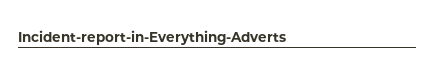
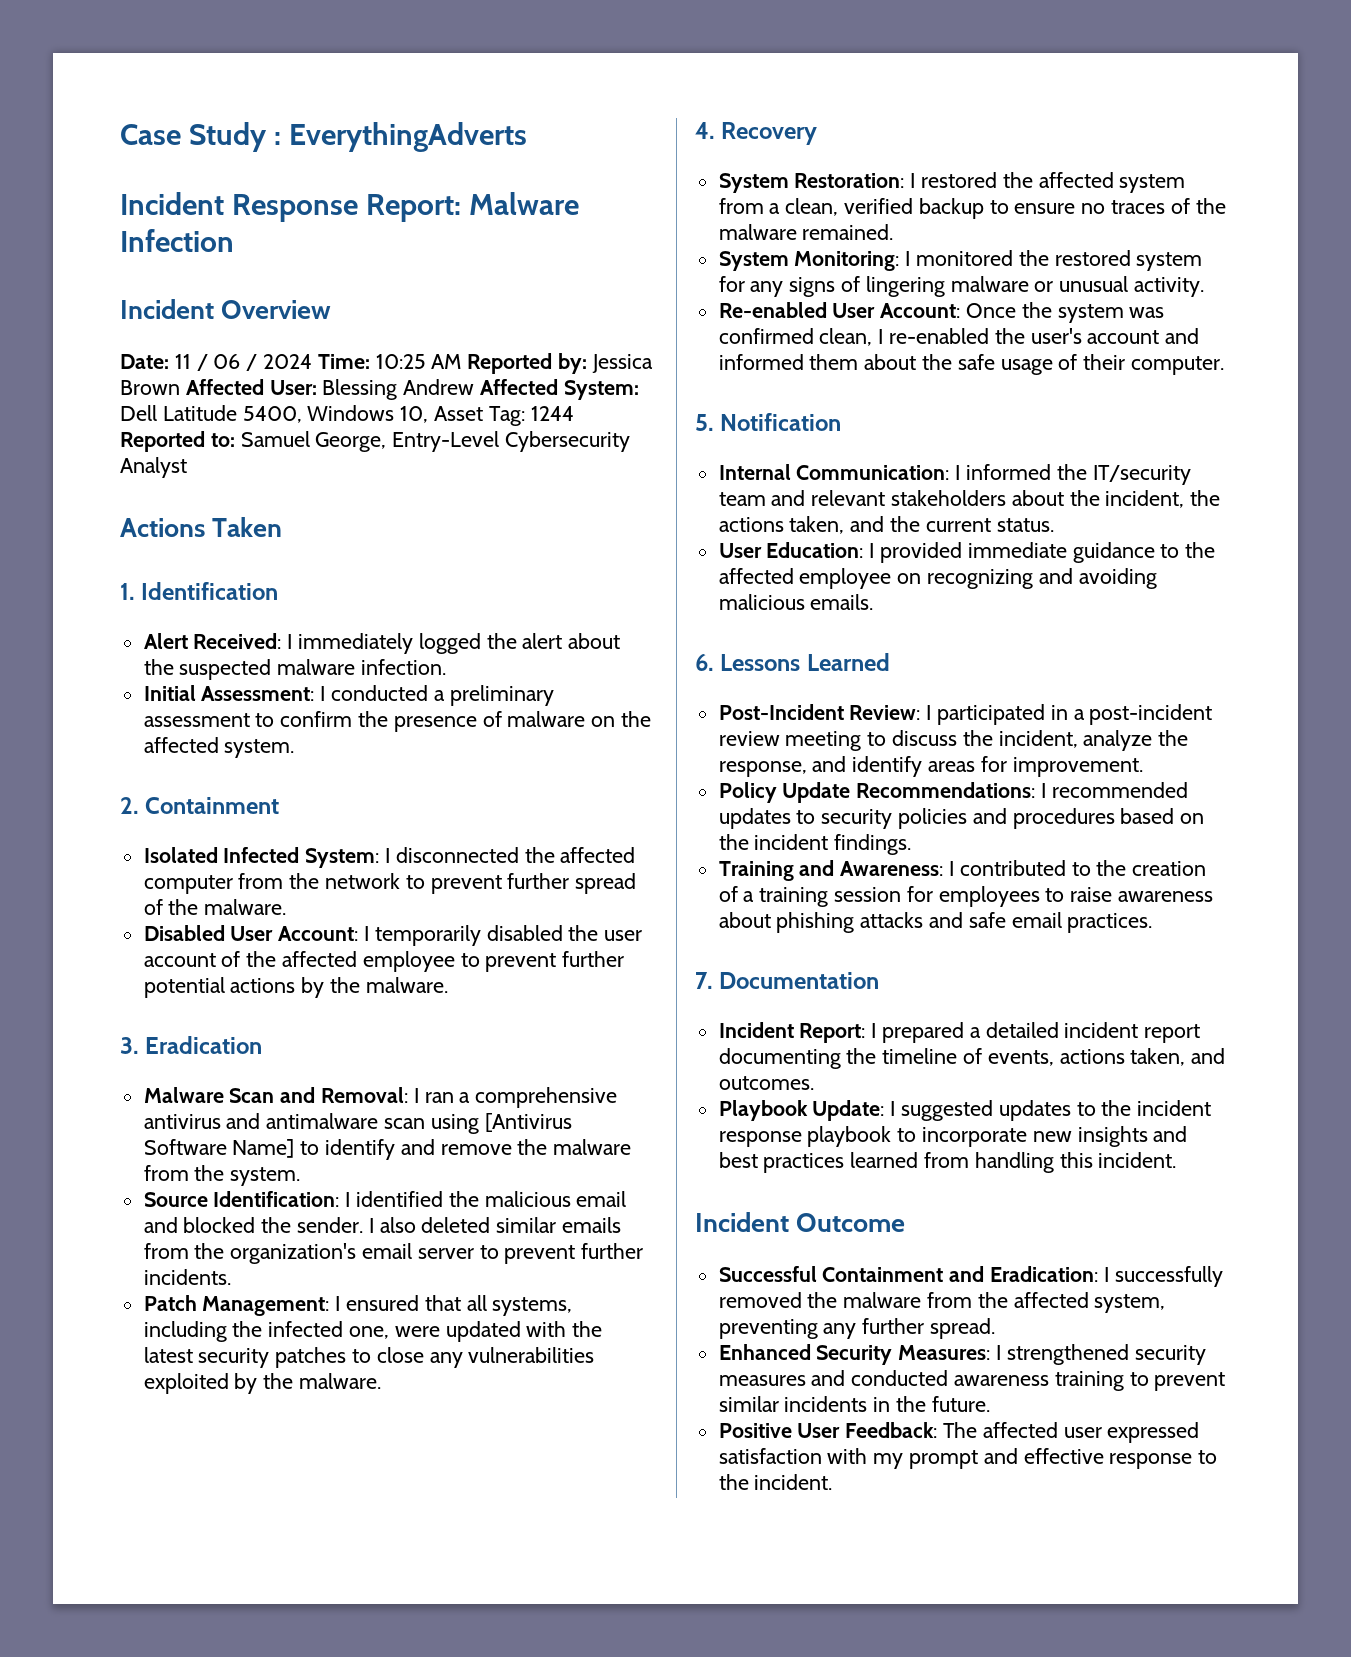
- Incident-report-in-Everything-Adverts
+ Case Study : EverythingAdverts
+ Incident Response Report: Malware Infection
+ Incident Overview
+ Date: 11 / 06 / 2024 Time: 10:25 AM Reported by: Jessica Brown Affected User: Blessing Andrew Affected System: Dell Latitude 5400, Windows 10, Asset Tag: 1244 Reported to: Samuel George, Entry-Level Cybersecurity Analyst
+ Actions Taken
+ 1. Identification
+ Alert Received: I immediately logged the alert about the suspected malware infection.
+ Initial Assessment: I conducted a preliminary assessment to confirm the presence of malware on the affected system.
+ 2. Containment
+ Isolated Infected System: I disconnected the affected computer from the network to prevent further spread of the malware.
+ Disabled User Account: I temporarily disabled the user account of the affected employee to prevent further potential actions by the malware.
+ 3. Eradication
+ Malware Scan and Removal: I ran a comprehensive antivirus and antimalware scan using [Antivirus Software Name] to identify and remove the malware from the system.
+ Source Identification: I identified the malicious email and blocked the sender. I also deleted similar emails from the organization's email server to prevent further incidents.
+ Patch Management: I ensured that all systems, including the infected one, were updated with the latest security patches to close any vulnerabilities exploited by the malware.
+ 4. Recovery
+ System Restoration: I restored the affected system from a clean, verified backup to ensure no traces of the malware remained.
+ System Monitoring: I monitored the restored system for any signs of lingering malware or unusual activity.
+ Re-enabled User Account: Once the system was confirmed clean, I re-enabled the user's account and informed them about the safe usage of their computer.
+ 5. Notification
+ Internal Communication: I informed the IT/security team and relevant stakeholders about the incident, the actions taken, and the current status.
+ User Education: I provided immediate guidance to the affected employee on recognizing and avoiding malicious emails.
+ 6. Lessons Learned
+ Post-Incident Review: I participated in a post-incident review meeting to discuss the incident, analyze the response, and identify areas for improvement.
+ Policy Update Recommendations: I recommended updates to security policies and procedures based on the incident findings.
+ Training and Awareness: I contributed to the creation of a training session for employees to raise awareness about phishing attacks and safe email practices.
+ 7. Documentation
+ Incident Report: I prepared a detailed incident report documenting the timeline of events, actions taken, and outcomes.
+ Playbook Update: I suggested updates to the incident response playbook to incorporate new insights and best practices learned from handling this incident.
+ Incident Outcome
+ Successful Containment and Eradication: I successfully removed the malware from the affected system, preventing any further spread.
+ Enhanced Security Measures: I strengthened security measures and conducted awareness training to prevent similar incidents in the future.
+ Positive User Feedback: The affected user expressed satisfaction with my prompt and effective response to the incident.

